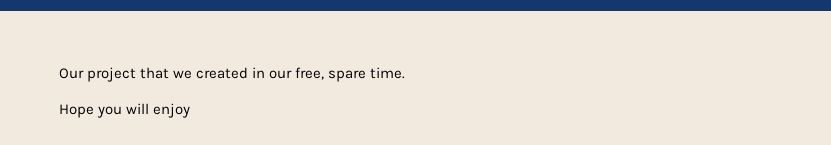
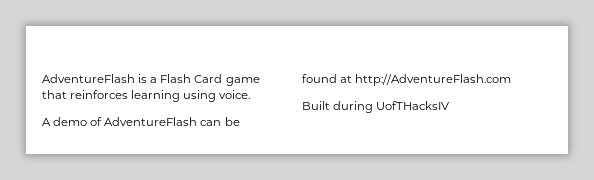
- Our project that we created in our free, spare time.
- Hope you will enjoy
+ AdventureFlash is a Flash Card game that reinforces learning using voice.
+ A demo of AdventureFlash can be found at http://AdventureFlash.com
+ Built during UofTHacksIV

